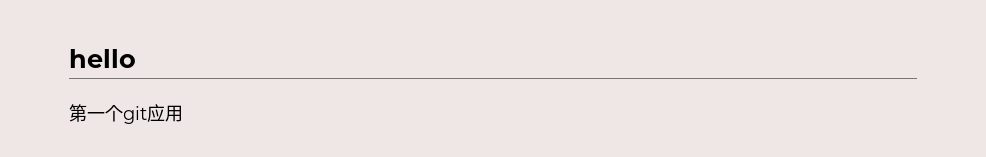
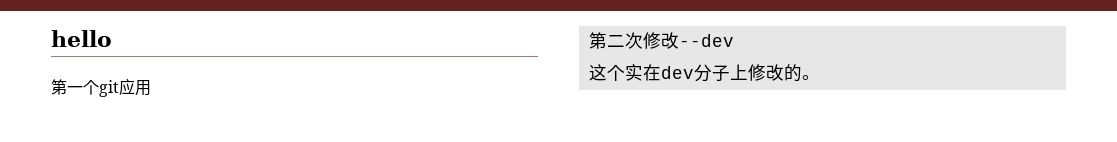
+ 第二次修改--dev
+ 这个实在dev分子上修改的。

